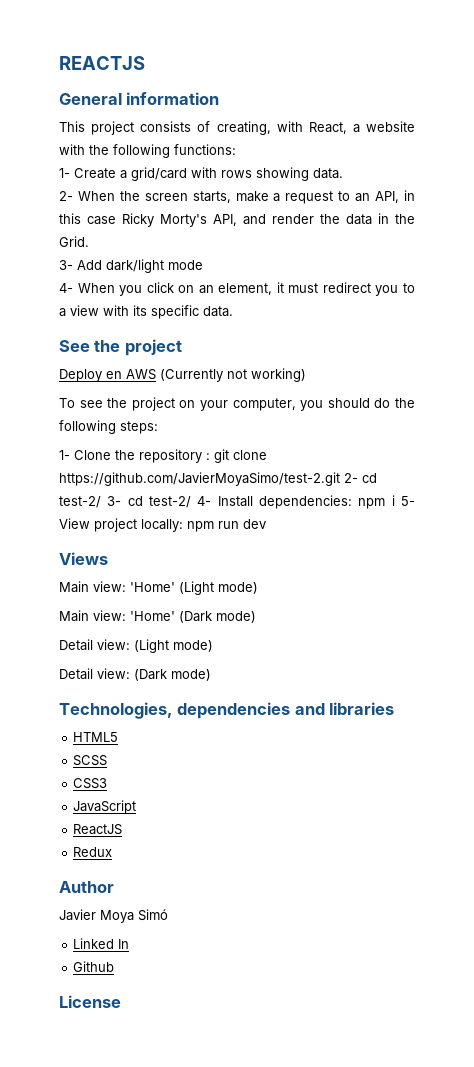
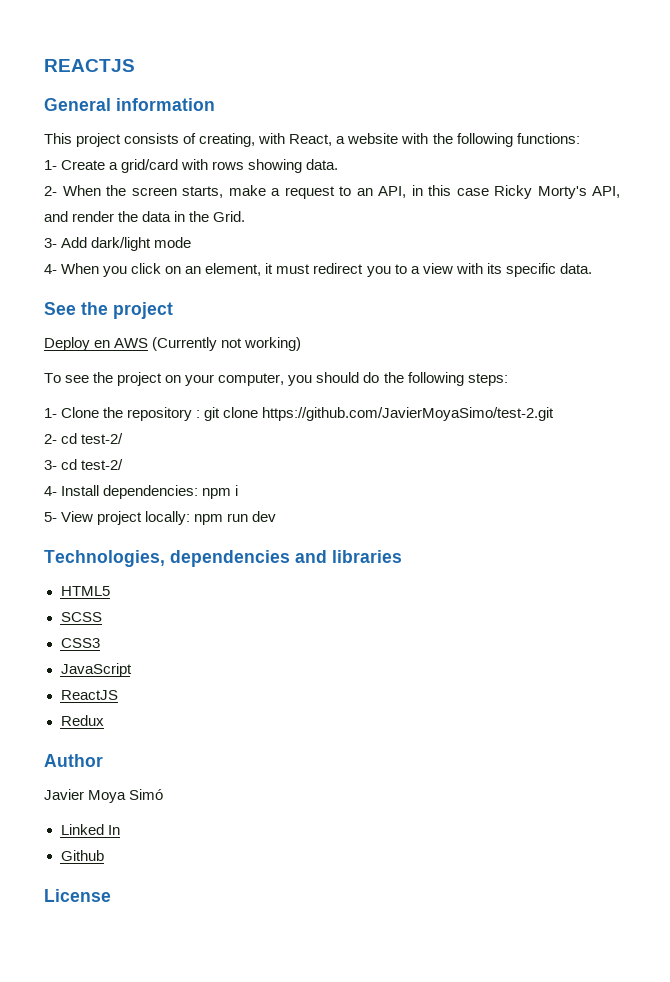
- 1- Clone the repository : git clone https://github.com/JavierMoyaSimo/test-2.git 2- cd test-2/ 3- cd test-2/ 4- Install dependencies: npm i 5- View project locally: npm run dev
+ 1- Clone the repository : git clone https://github.com/JavierMoyaSimo/test-2.git
+ 2- cd test-2/
+ 3- cd test-2/
+ 4- Install dependencies: npm i
+ 5- View project locally: npm run dev
- Views
- Main view: 'Home' (Light mode)
- Main view: 'Home' (Dark mode)
- Detail view: (Light mode)
- Detail view: (Dark mode)

